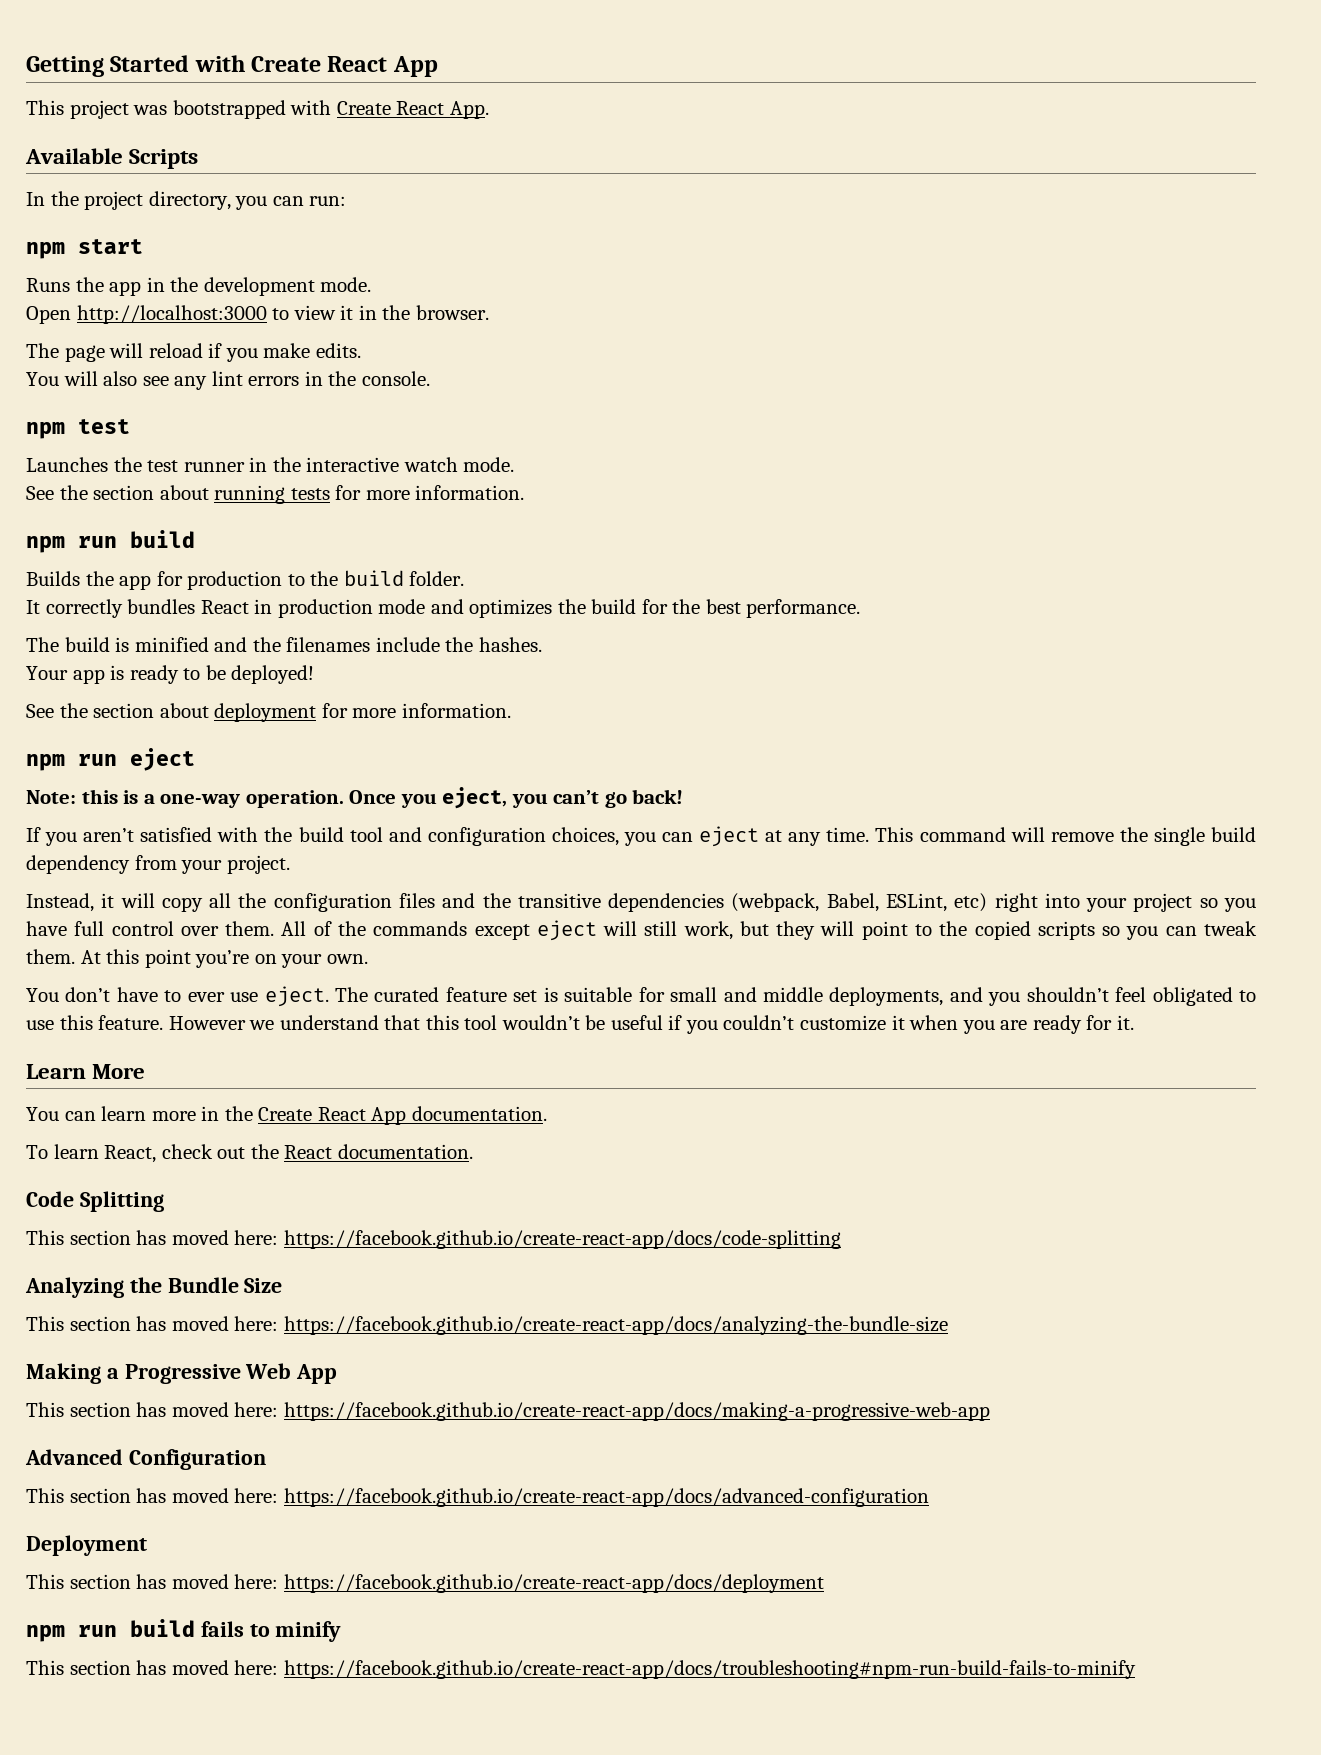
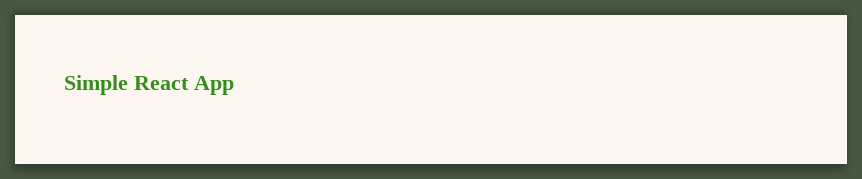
- Getting Started with Create React App
- This project was bootstrapped with Create React App.
- Available Scripts
- In the project directory, you can run:
- npm start
- Runs the app in the development mode.
- Open http://localhost:3000 to view it in the browser.
- The page will reload if you make edits.
- You will also see any lint errors in the console.
- npm test
- Launches the test runner in the interactive watch mode.
- See the section about running tests for more information.
- npm run build
- Builds the app for production to the build folder.
- It correctly bundles React in production mode and optimizes the build for the best performance.
- The build is minified and the filenames include the hashes.
- Your app is ready to be deployed!
- See the section about deployment for more information.
- npm run eject
- Note: this is a one-way operation. Once you eject, you can’t go back!
- If you aren’t satisfied with the build tool and configuration choices, you can eject at any time. This command will remove the single build dependency from your project.
- Instead, it will copy all the configuration files and the transitive dependencies (webpack, Babel, ESLint, etc) right into your project so you have full control over them. All of the commands except eject will still work, but they will point to the copied scripts so you can tweak them. At this point you’re on your own.
- You don’t have to ever use eject. The curated feature set is suitable for small and middle deployments, and you shouldn’t feel obligated to use this feature. However we understand that this tool wouldn’t be useful if you couldn’t customize it when you are ready for it.
- Learn More
- You can learn more in the Create React App documentation.
- To learn React, check out the React documentation.
- Code Splitting
- This section has moved here: https://facebook.github.io/create-react-app/docs/code-splitting
- Analyzing the Bundle Size
- This section has moved here: https://facebook.github.io/create-react-app/docs/analyzing-the-bundle-size
- Making a Progressive Web App
- This section has moved here: https://facebook.github.io/create-react-app/docs/making-a-progressive-web-app
- Advanced Configuration
- This section has moved here: https://facebook.github.io/create-react-app/docs/advanced-configuration
- Deployment
- This section has moved here: https://facebook.github.io/create-react-app/docs/deployment
- npm run build fails to minify
- This section has moved here: https://facebook.github.io/create-react-app/docs/troubleshooting#npm-run-build-fails-to-minify
+ Simple React App

